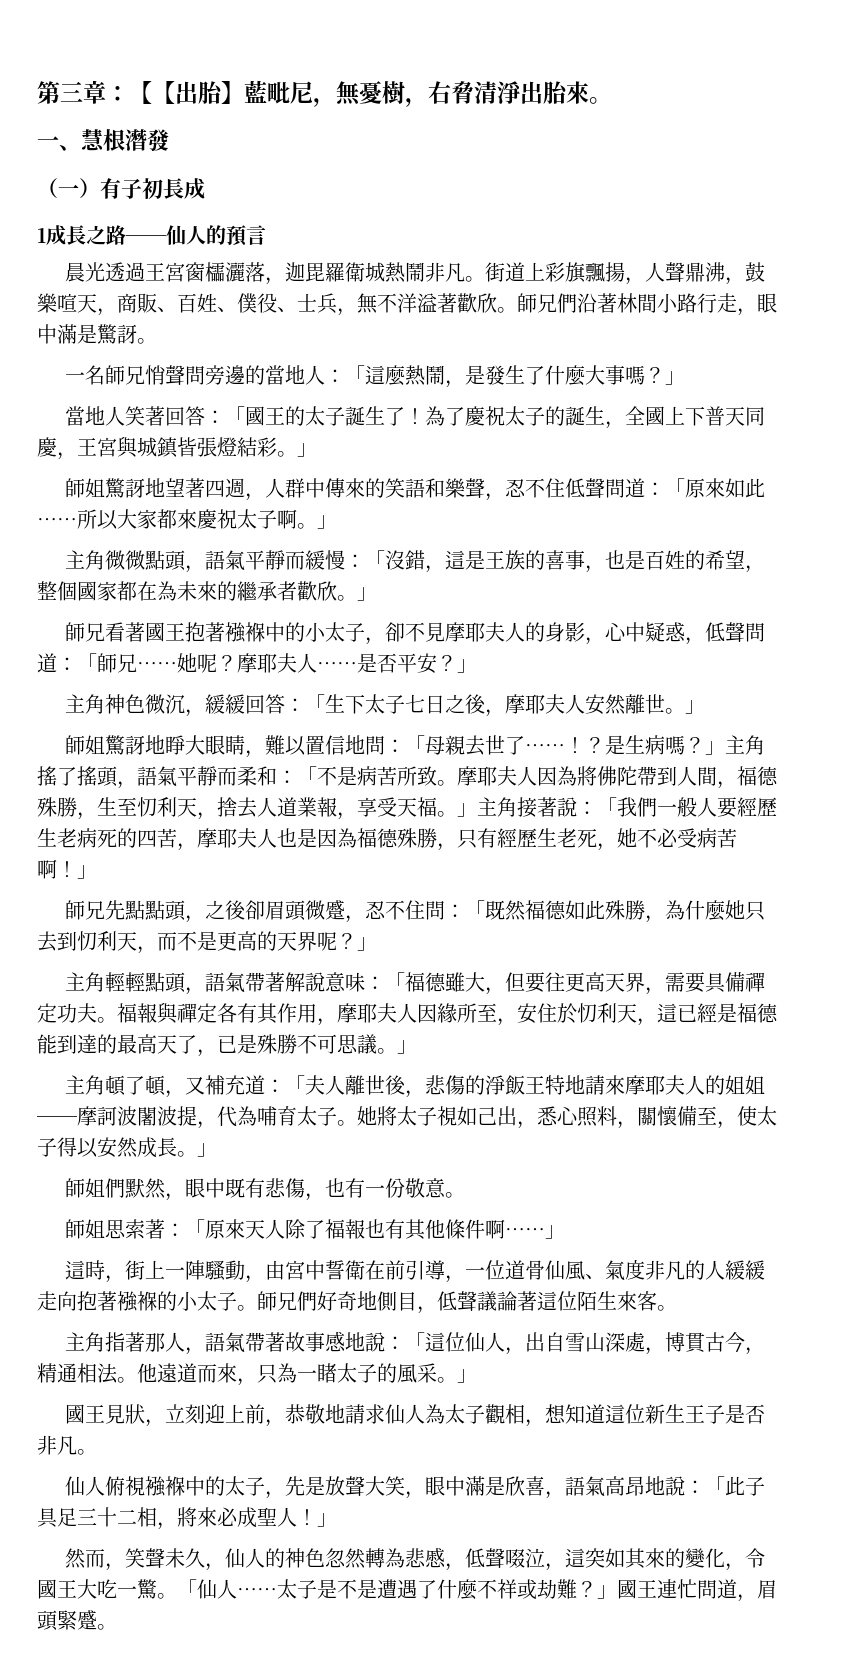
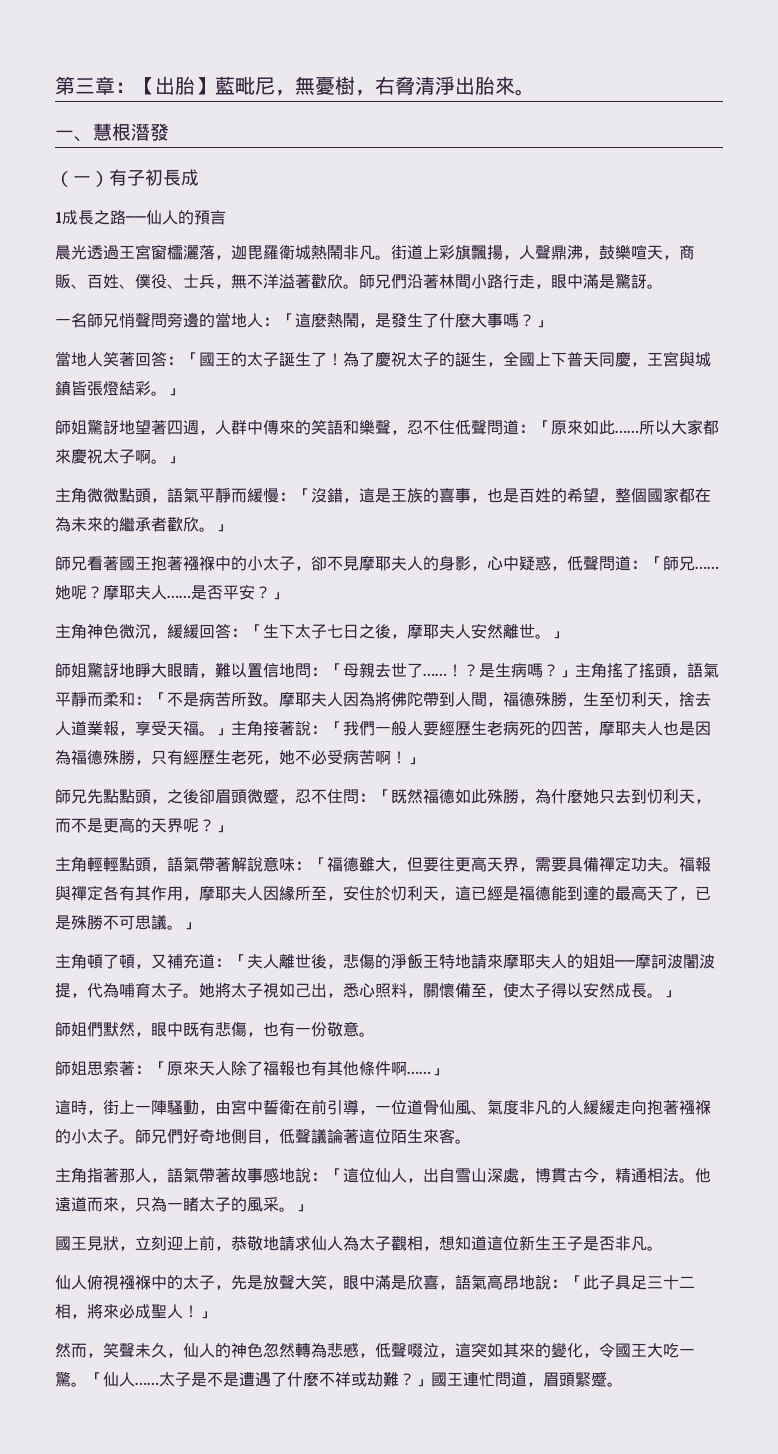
- 第三章：【【出胎】藍毗尼，無憂樹，右脅清淨出胎來。
+ 第三章：【出胎】藍毗尼，無憂樹，右脅清淨出胎來。

